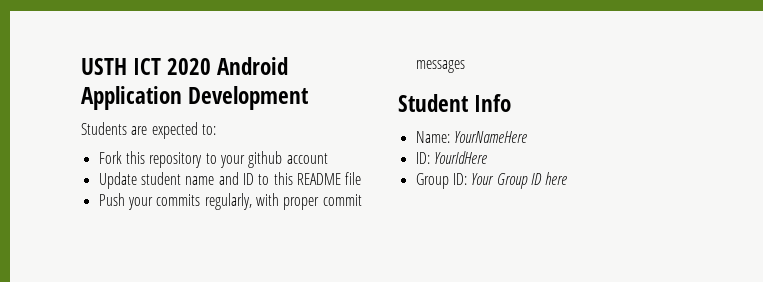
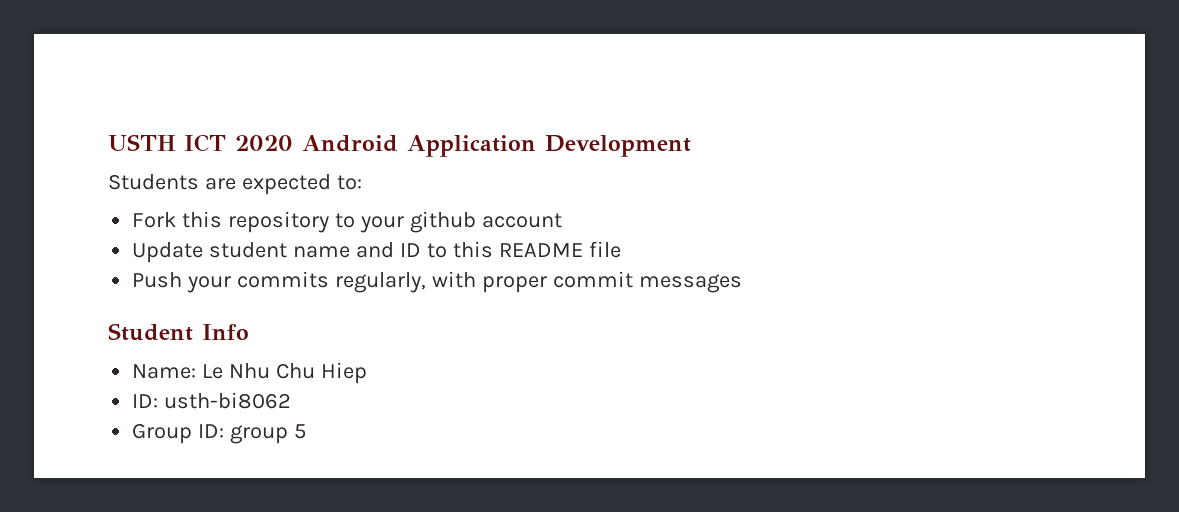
- Name: YourNameHere
- ID: YourIdHere
+ Name: Le Nhu Chu Hiep
+ ID: usth-bi8062
- Group ID: Your Group ID here
+ Group ID: group 5

